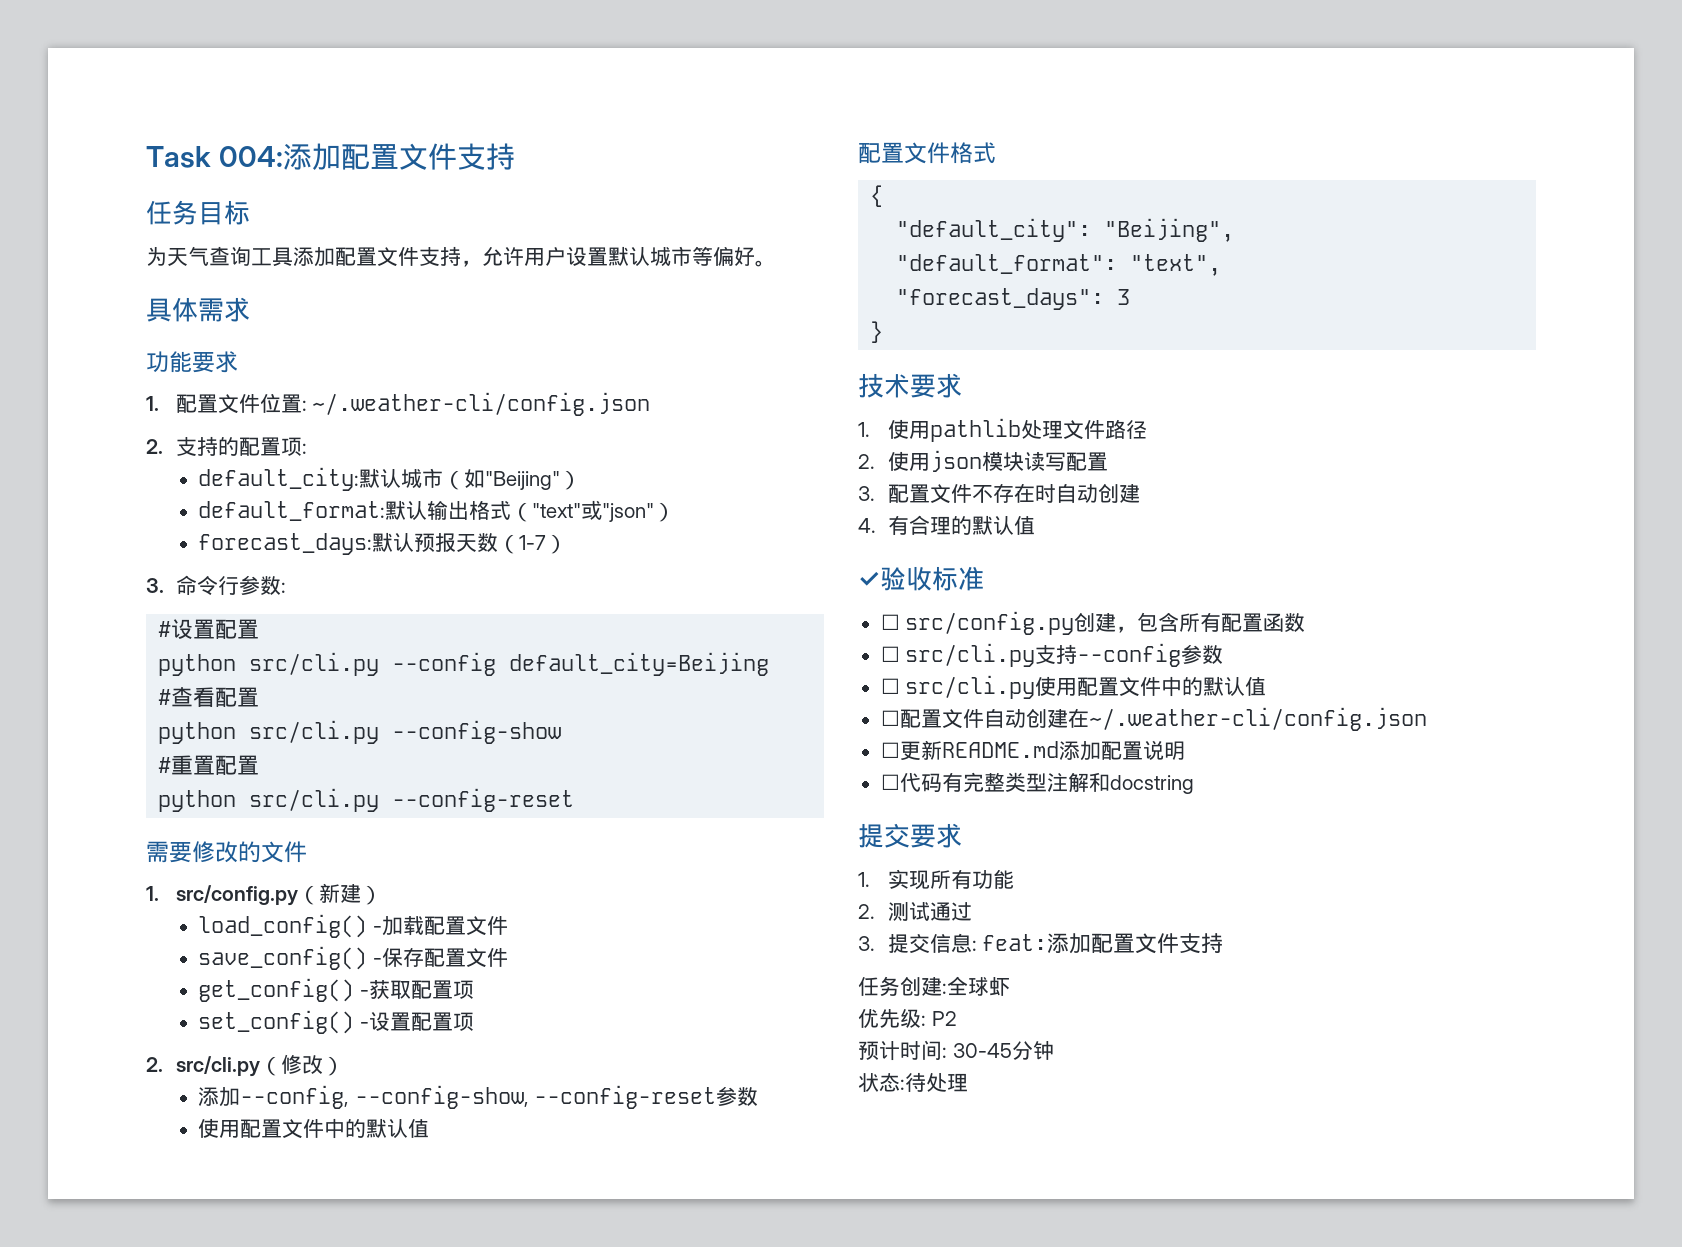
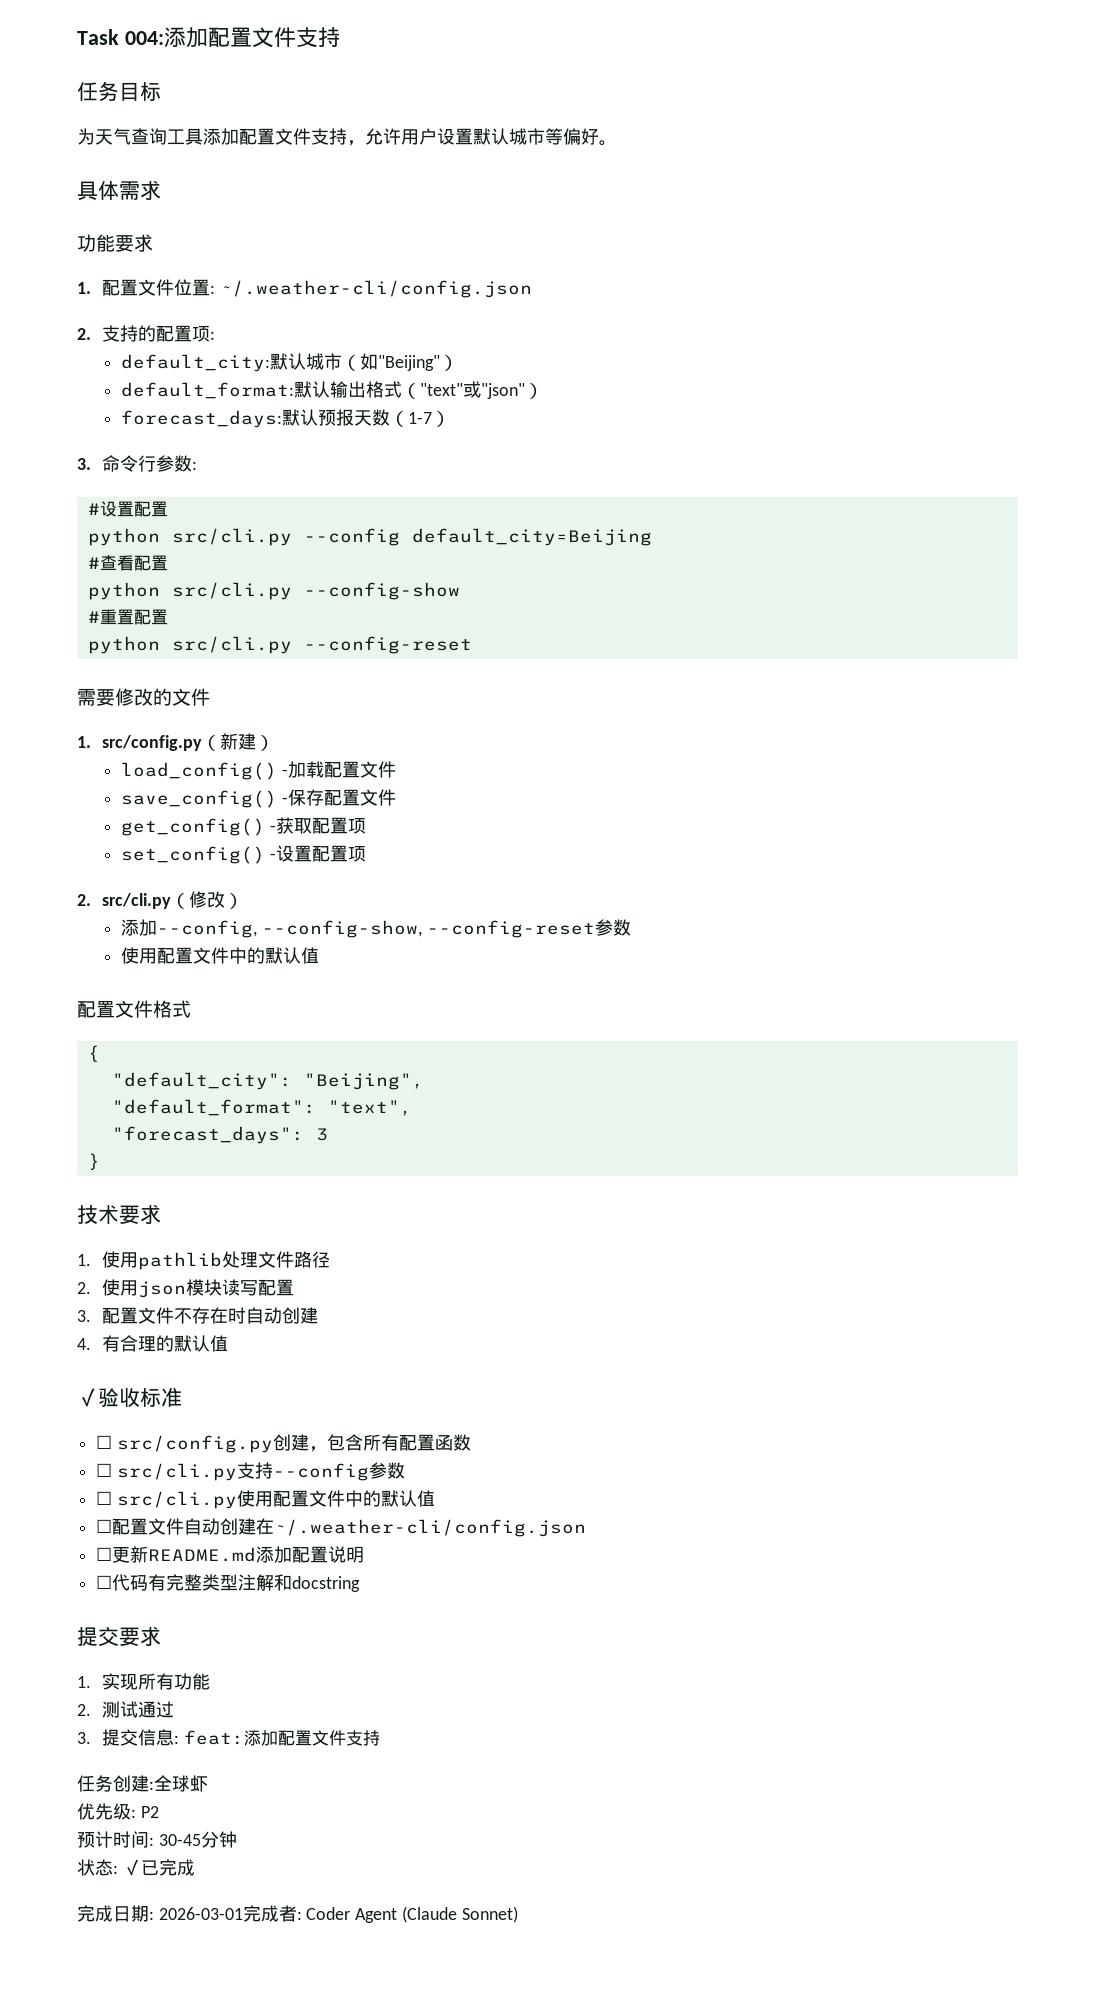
- 状态:待处理
+ 状态: ✓已完成
+ 完成日期: 2026-03-01完成者: Coder Agent (Claude Sonnet)

